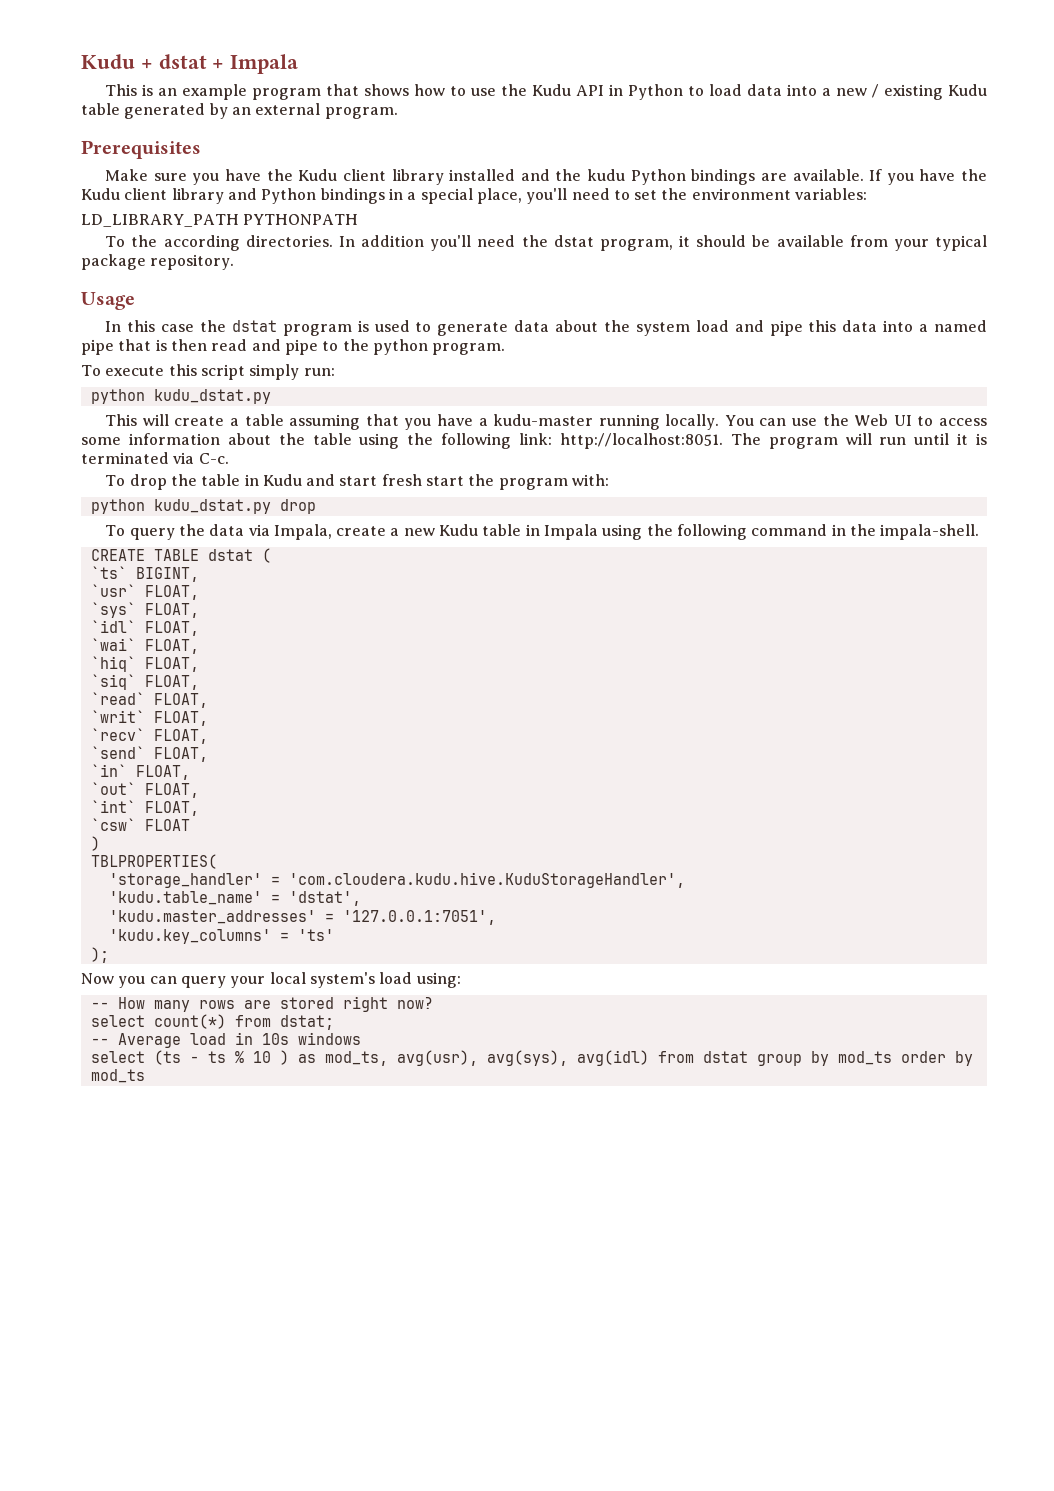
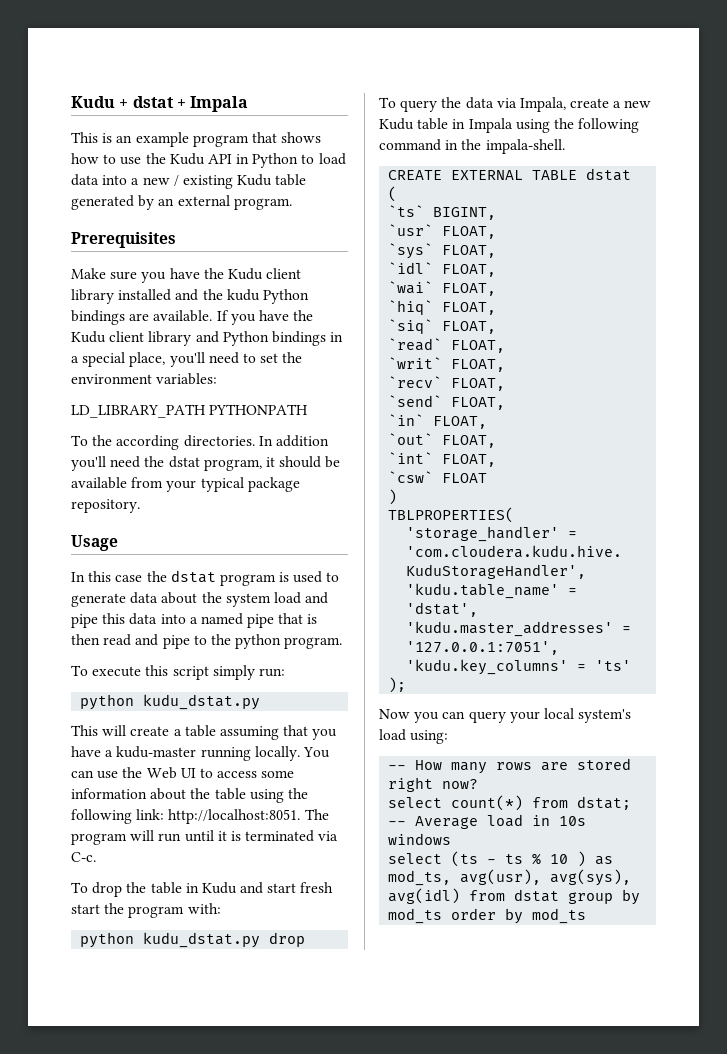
- CREATE TABLE dstat (
+ CREATE EXTERNAL TABLE dstat (

